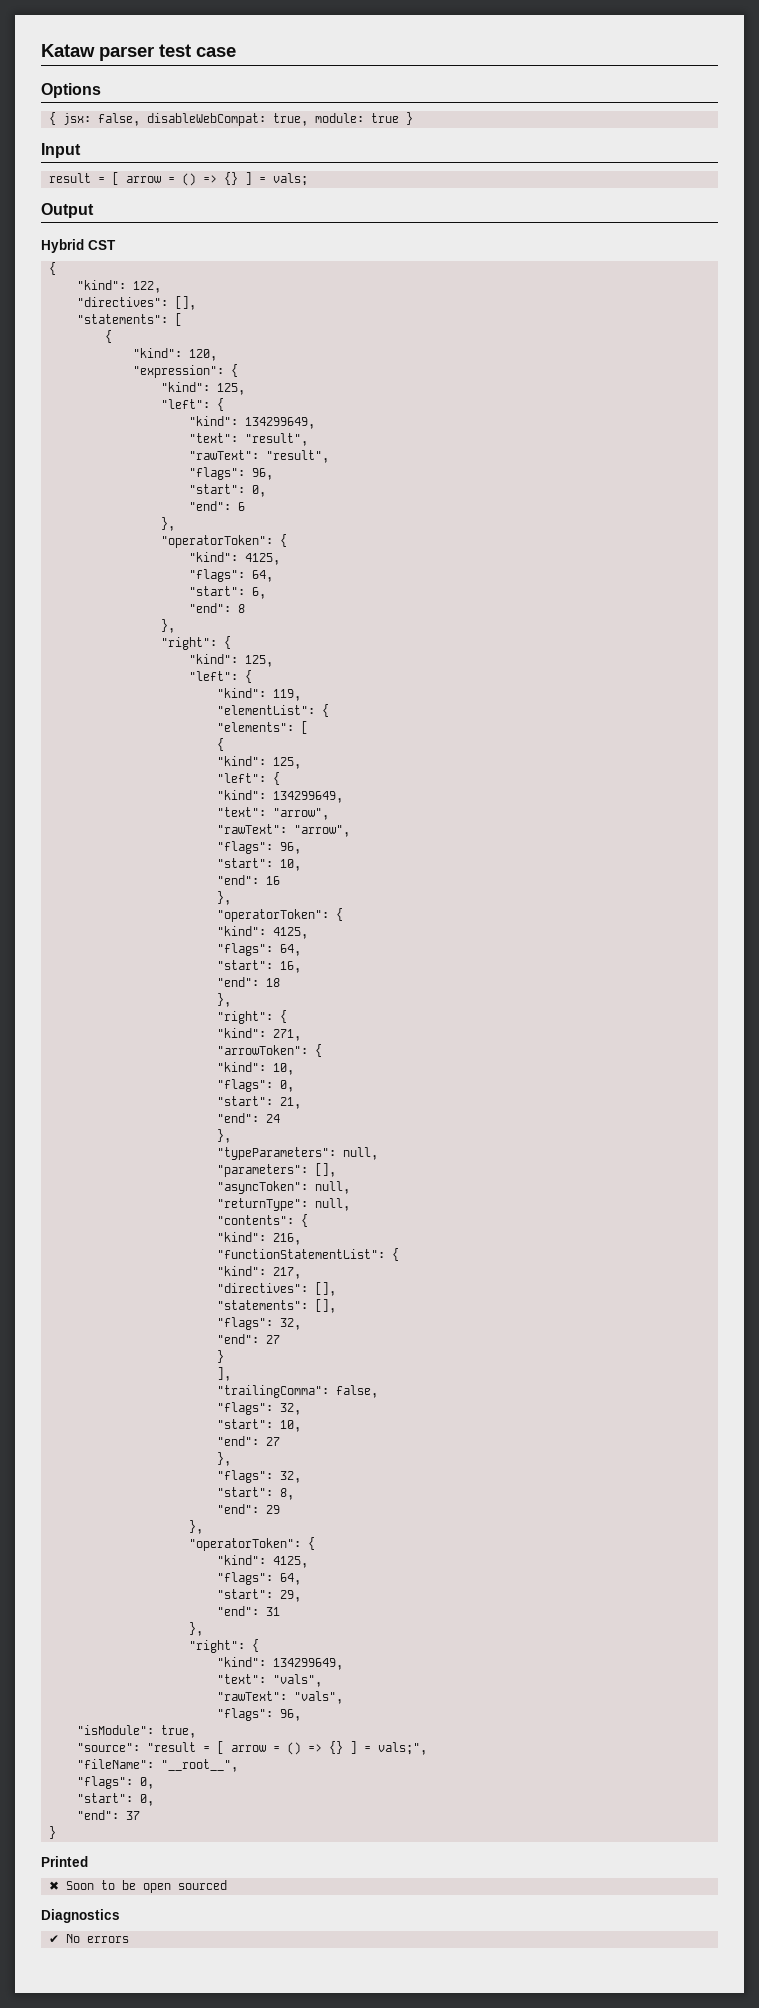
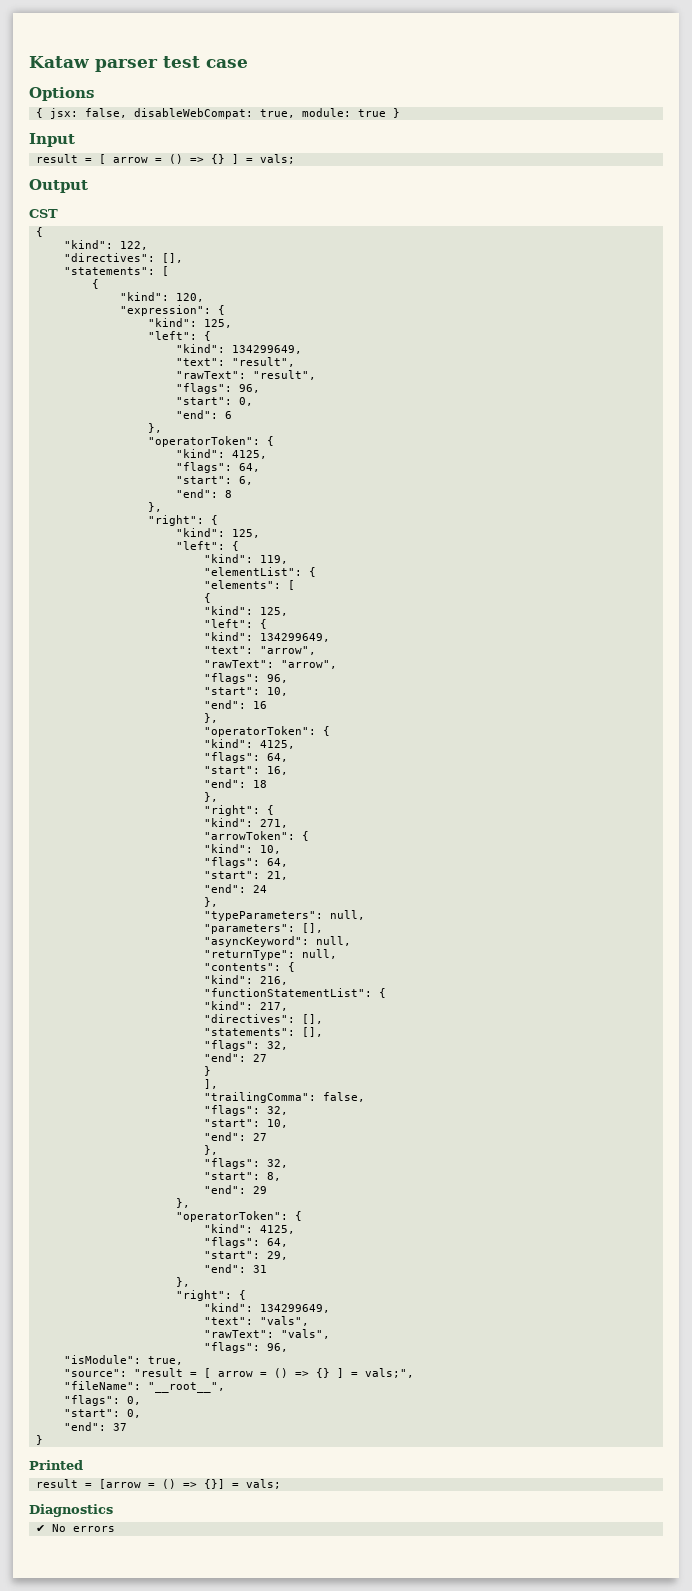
- Hybrid CST
+ CST
  "kind": 10,
- "flags": 0,
+ "flags": 64,
- "asyncToken": null,
+ "asyncKeyword": null,
- ✖ Soon to be open sourced
+ result = [arrow = () => {}] = vals;

